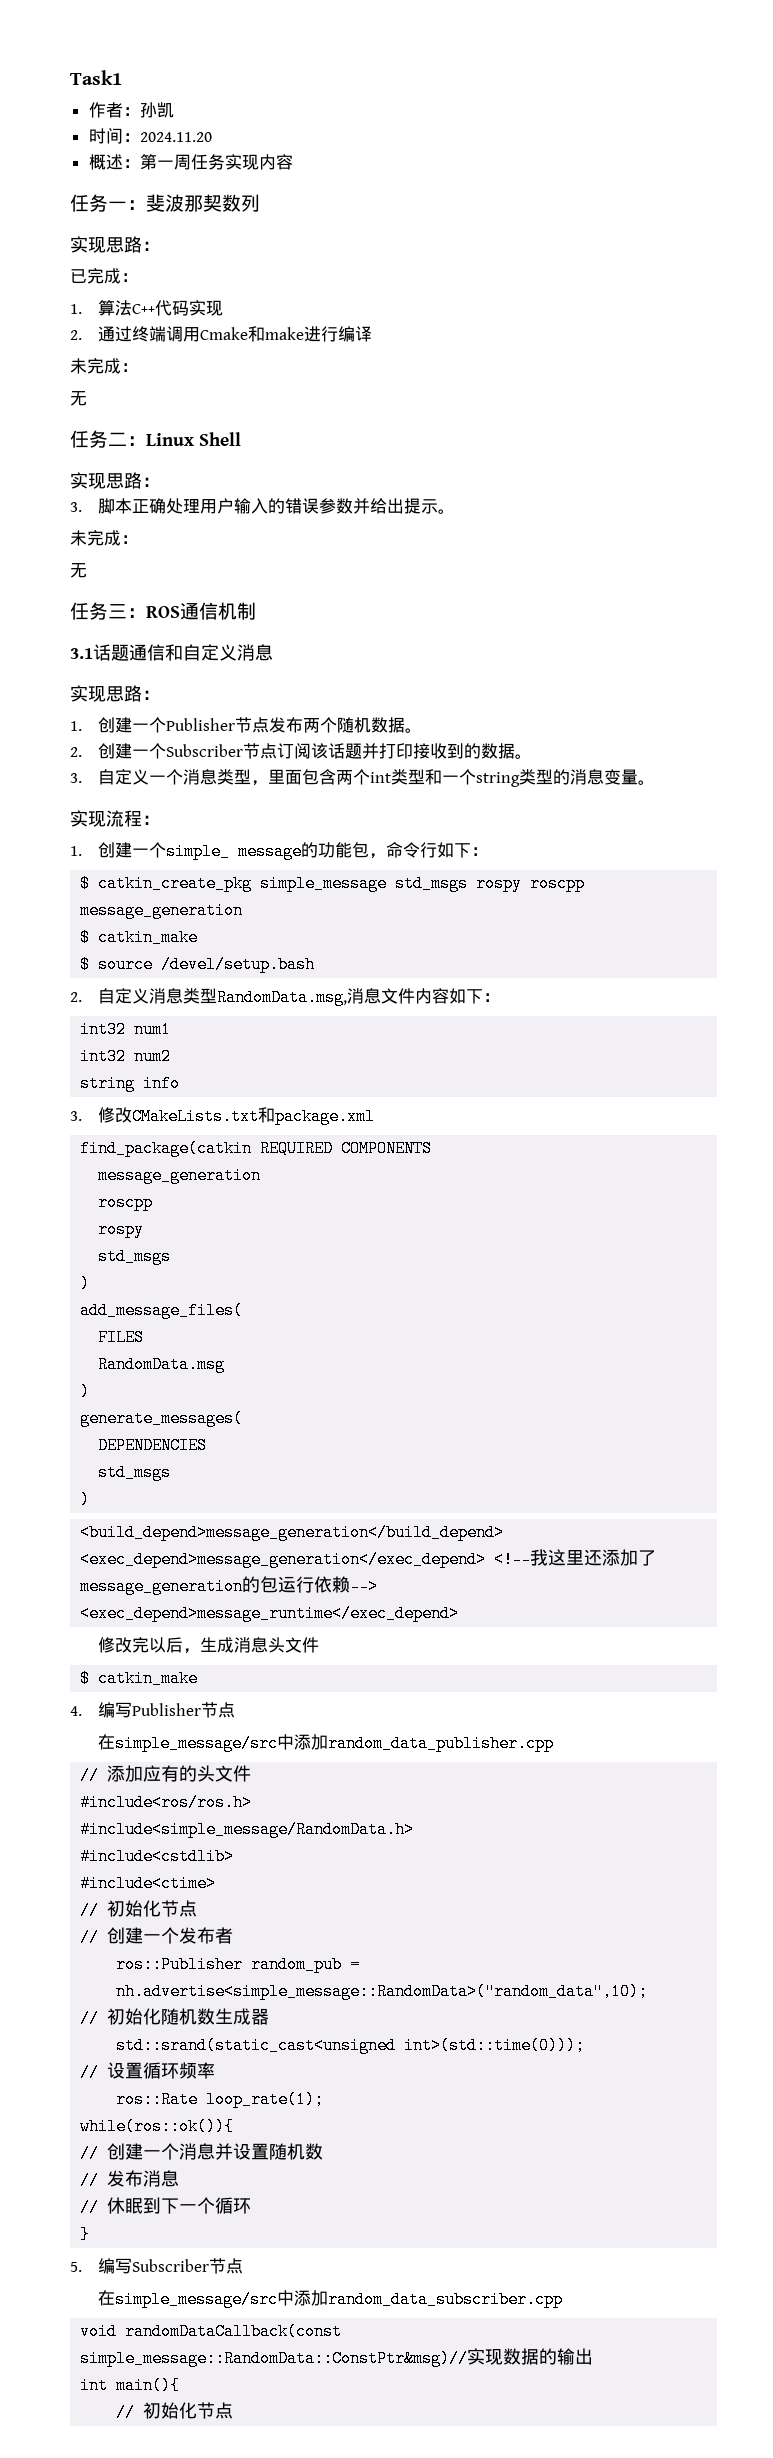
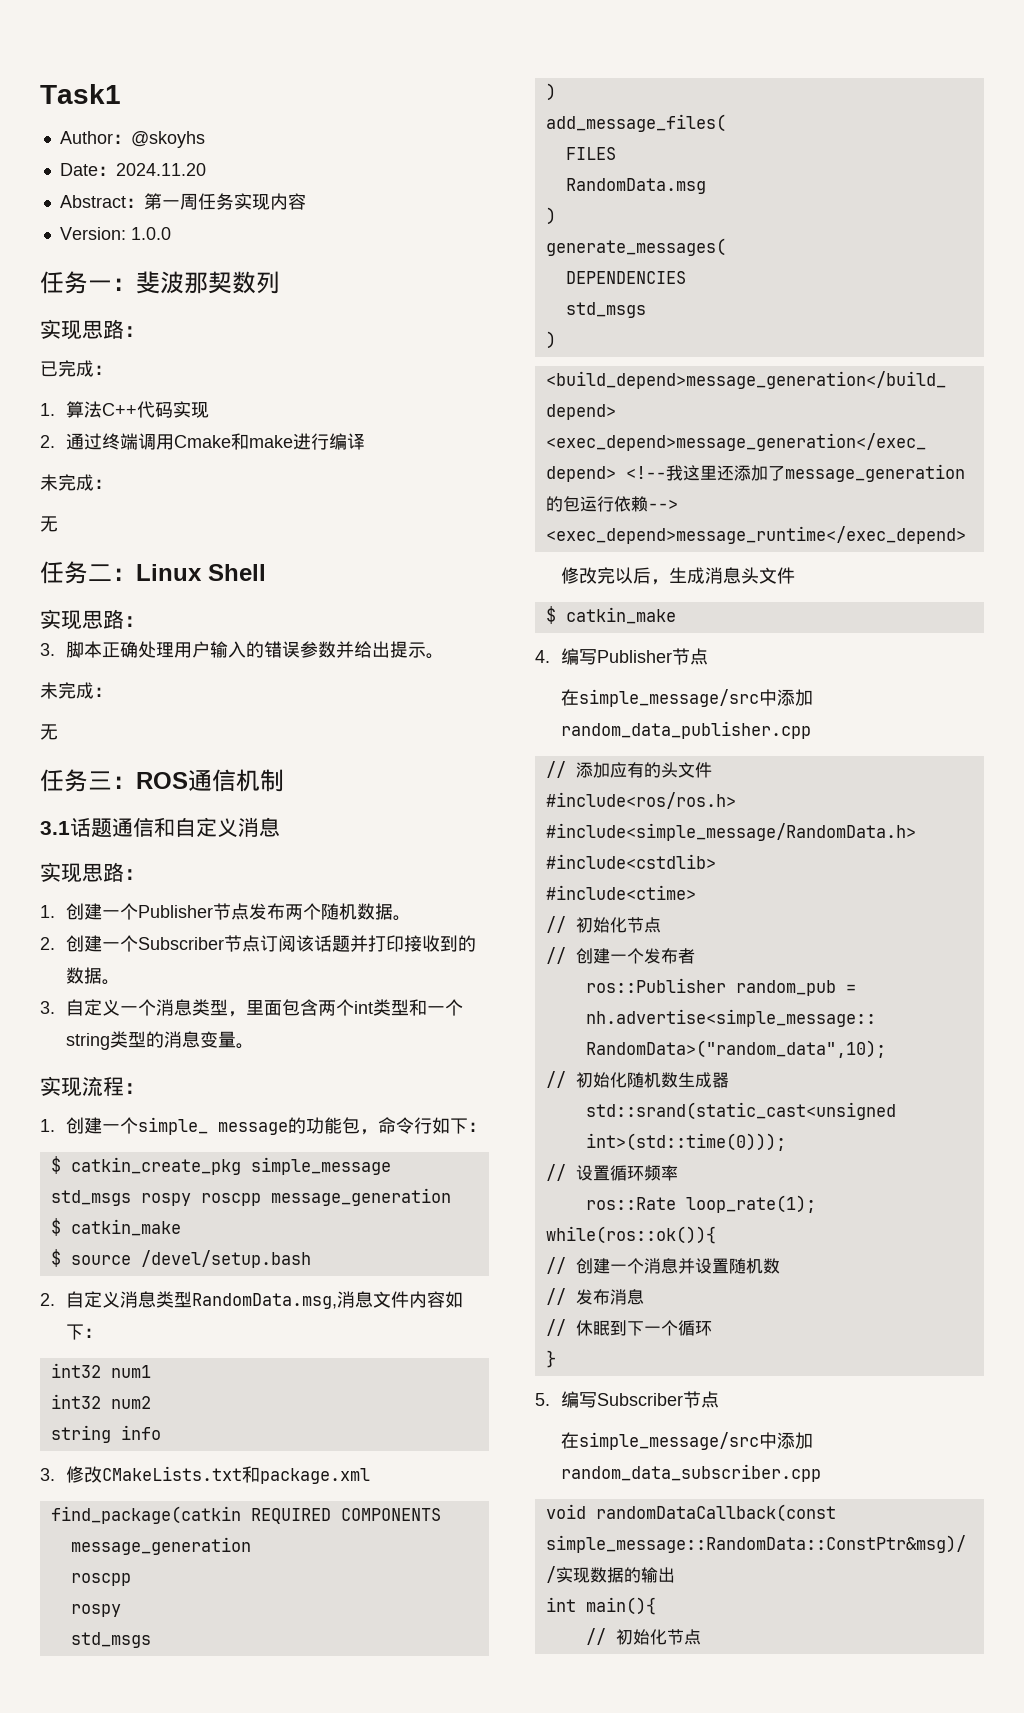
- 作者：孙凯
- 时间：2024.11.20
+ Author：@skoyhs
+ Date：2024.11.20
- 概述：第一周任务实现内容
+ Abstract：第一周任务实现内容
+ Version: 1.0.0

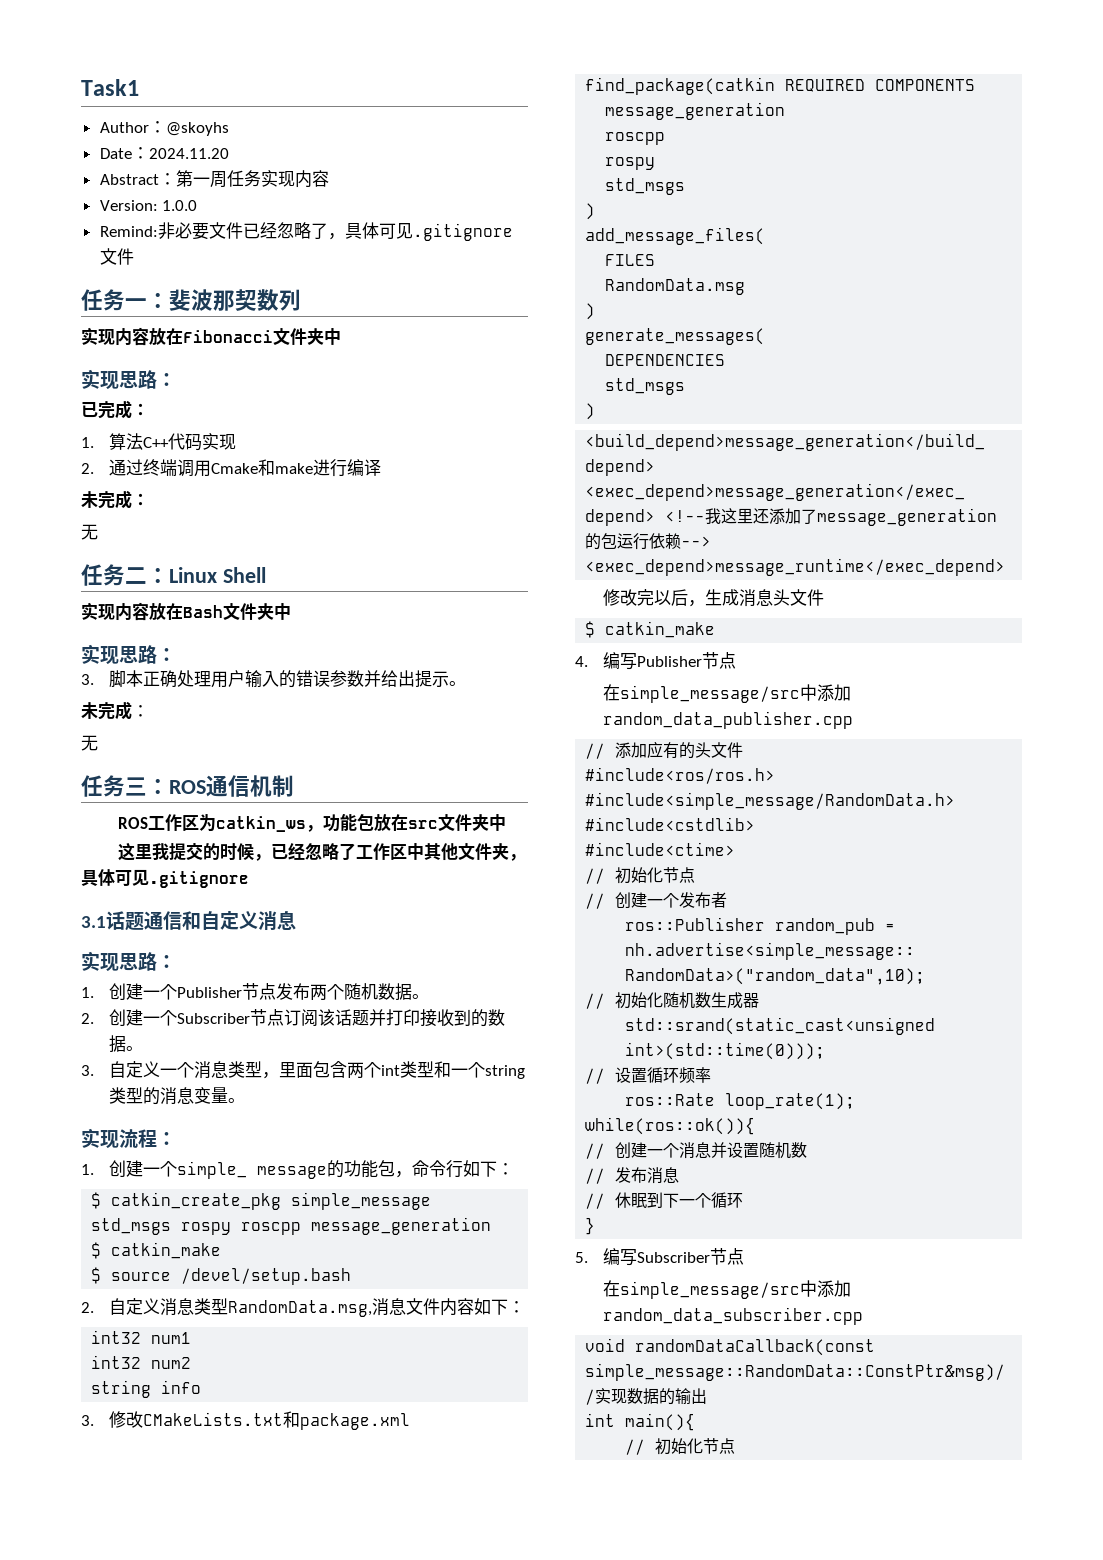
+ Remind:非必要文件已经忽略了，具体可见.gitignore文件
+ 实现内容放在Fibonacci文件夹中
+ 实现内容放在Bash文件夹中
+ ROS工作区为catkin_ws，功能包放在src文件夹中
+ 这里我提交的时候，已经忽略了工作区中其他文件夹，具体可见.gitignore

